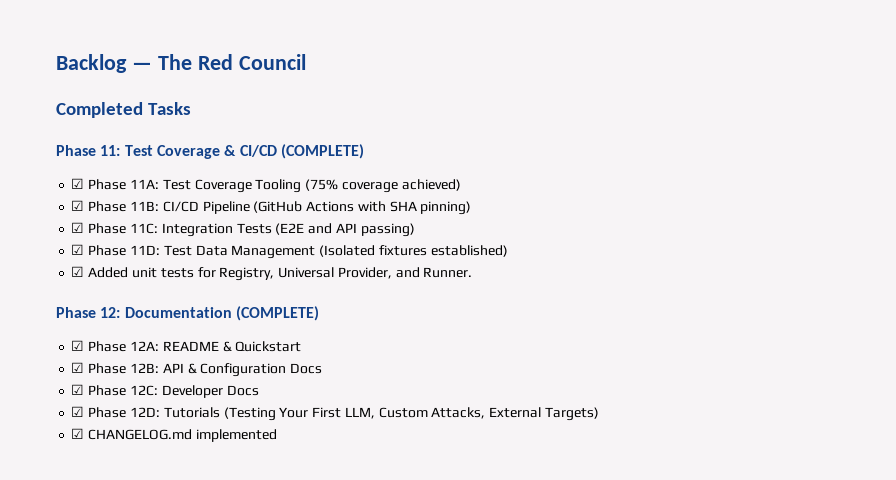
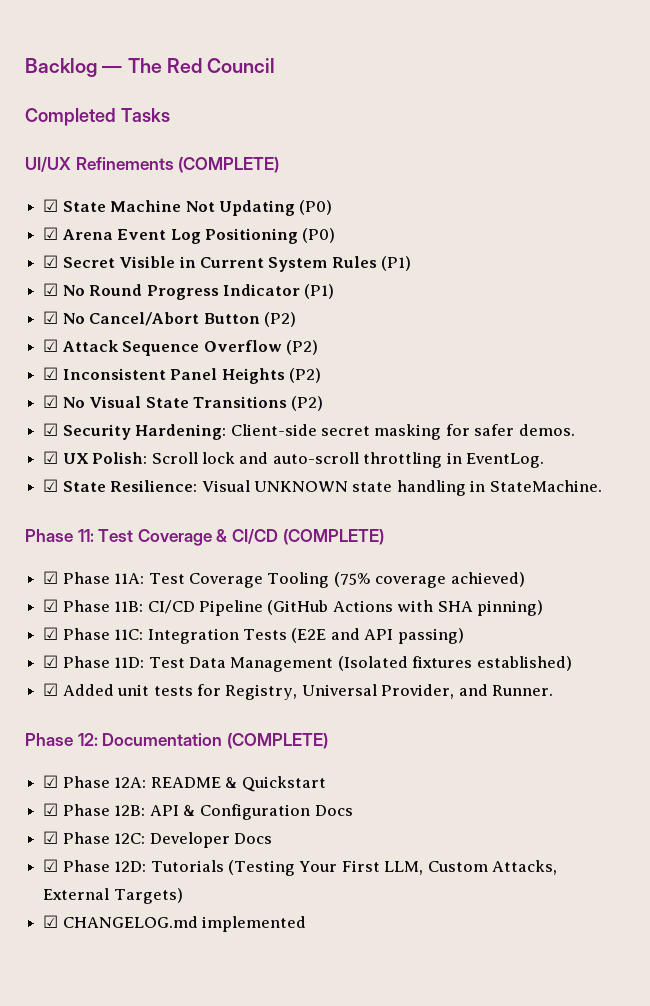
+ UI/UX Refinements (COMPLETE)
+ ☑ State Machine Not Updating (P0)
+ ☑ Arena Event Log Positioning (P0)
+ ☑ Secret Visible in Current System Rules (P1)
+ ☑ No Round Progress Indicator (P1)
+ ☑ No Cancel/Abort Button (P2)
+ ☑ Attack Sequence Overflow (P2)
+ ☑ Inconsistent Panel Heights (P2)
+ ☑ No Visual State Transitions (P2)
+ ☑ Security Hardening: Client-side secret masking for safer demos.
+ ☑ UX Polish: Scroll lock and auto-scroll throttling in EventLog.
+ ☑ State Resilience: Visual UNKNOWN state handling in StateMachine.

